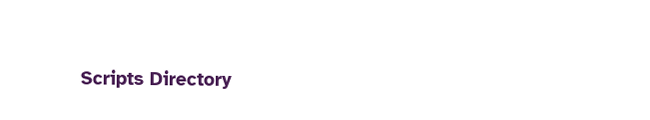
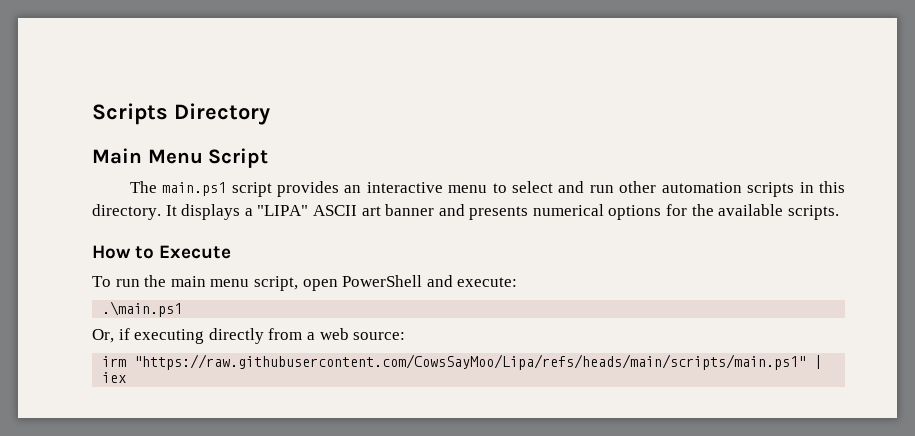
+ Main Menu Script
+ The main.ps1 script provides an interactive menu to select and run other automation scripts in this directory. It displays a "LIPA" ASCII art banner and presents numerical options for the available scripts.
+ How to Execute
+ To run the main menu script, open PowerShell and execute:
+ .\main.ps1
+ Or, if executing directly from a web source:
+ irm "https://raw.githubusercontent.com/CowsSayMoo/Lipa/refs/heads/main/scripts/main.ps1" | iex

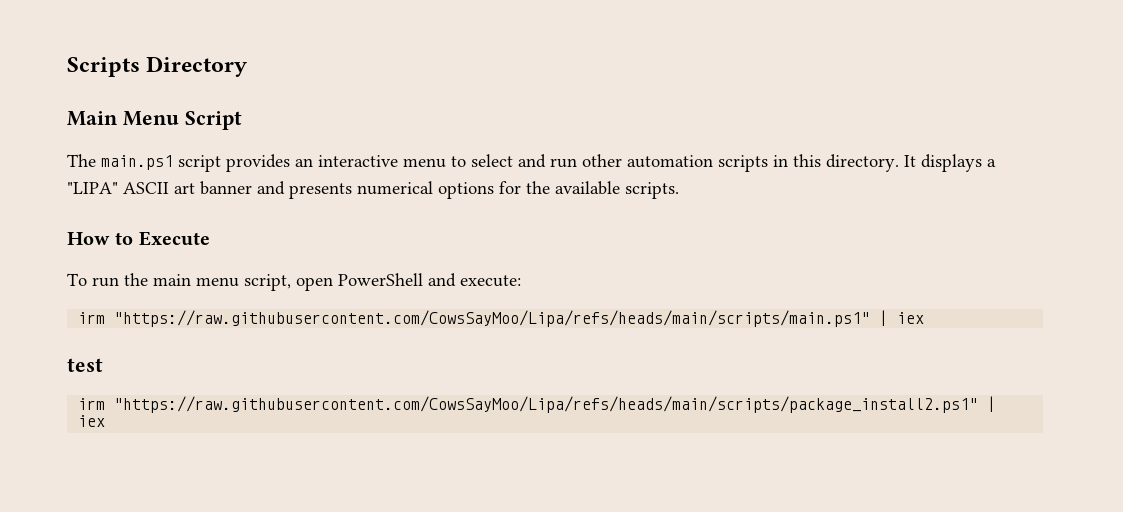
- .\main.ps1
- Or, if executing directly from a web source:
+ test
+ irm "https://raw.githubusercontent.com/CowsSayMoo/Lipa/refs/heads/main/scripts/package_install2.ps1" | iex

